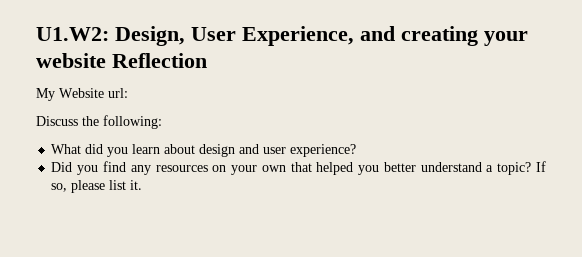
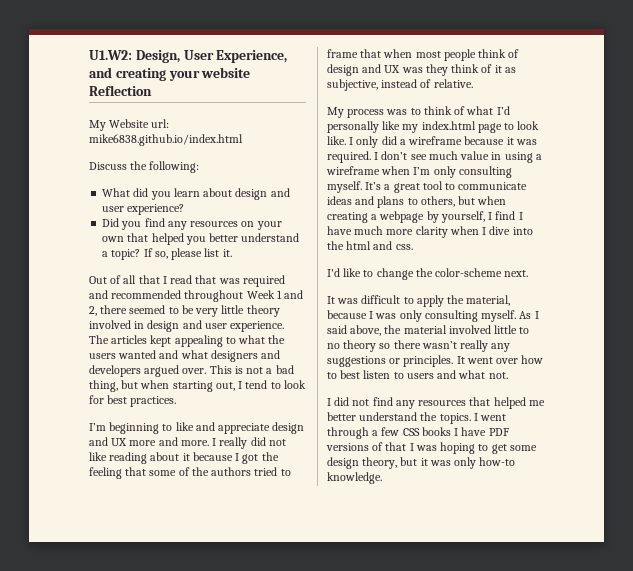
- My Website url:
+ My Website url: mike6838.github.io/index.html
+ Out of all that I read that was required and recommended throughout Week 1 and 2, there seemed to be very little theory involved in design and user experience. The articles kept appealing to what the users wanted and what designers and developers argued over. This is not a bad thing, but when starting out, I tend to look for best practices.
+ I’m beginning to like and appreciate design and UX more and more. I really did not like reading about it because I got the feeling that some of the authors tried to frame that when most people think of design and UX was they think of it as subjective, instead of relative.
+ My process was to think of what I’d personally like my index.html page to look like. I only did a wireframe because it was required. I don’t see much value in using a wireframe when I’m only consulting myself. It’s a great tool to communicate ideas and plans to others, but when creating a webpage by yourself, I find I have much more clarity when I dive into the html and css.
+ I'd like to change the color-scheme next.
+ It was difficult to apply the material, because I was only consulting myself. As I said above, the material involved little to no theory so there wasn’t really any suggestions or principles. It went over how to best listen to users and what not.
+ I did not find any resources that helped me better understand the topics. I went through a few CSS books I have PDF versions of that I was hoping to get some design theory, but it was only how-to knowledge.

